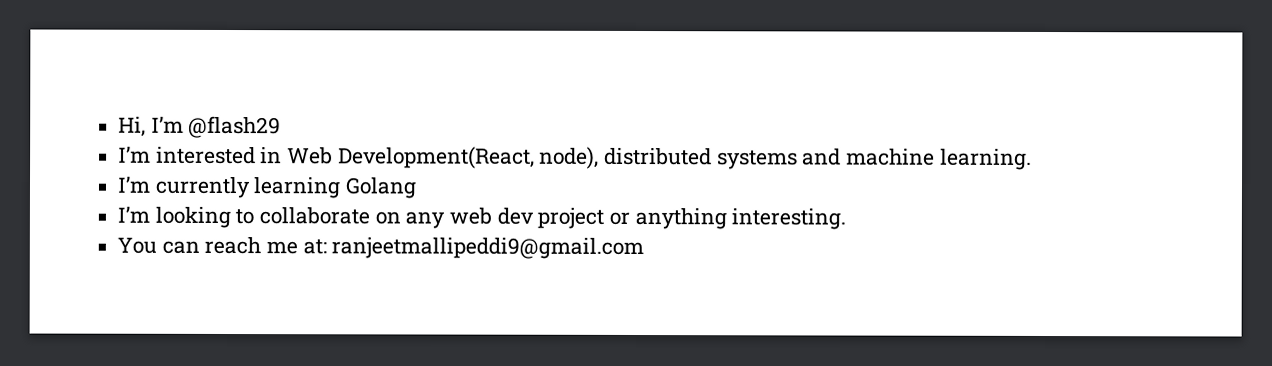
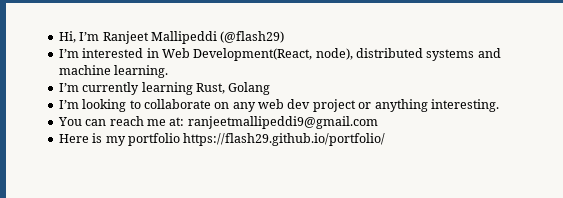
- Hi, I’m @flash29
+ Hi, I’m Ranjeet Mallipeddi (@flash29)
- I’m currently learning Golang
+ I’m currently learning Rust, Golang
+ Here is my portfolio https://flash29.github.io/portfolio/

